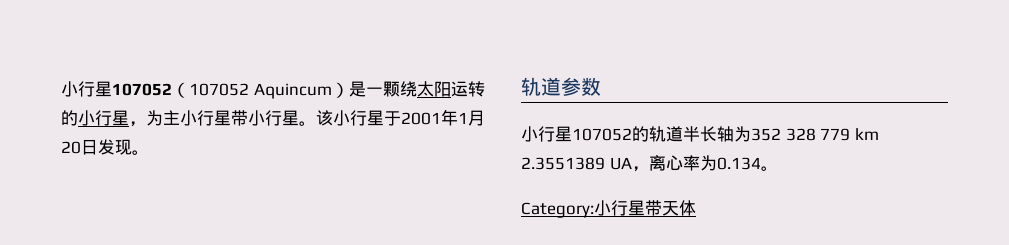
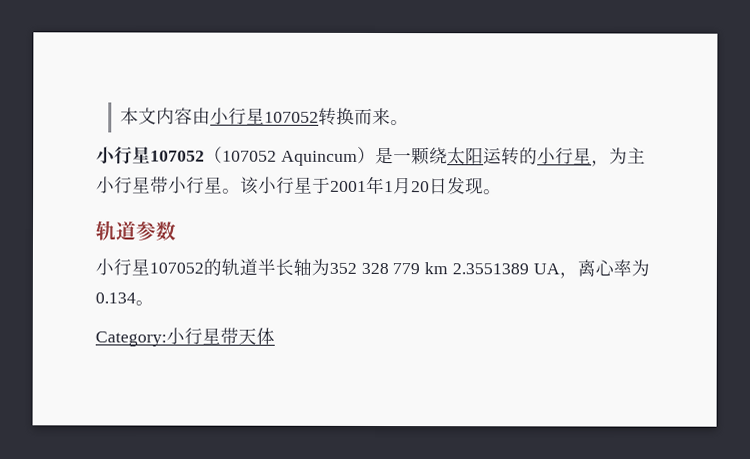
+ 本文内容由小行星107052转换而来。

